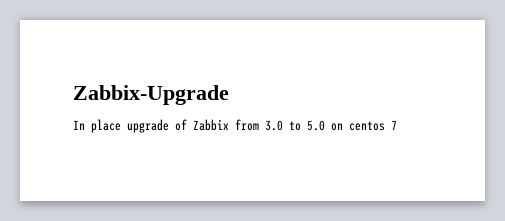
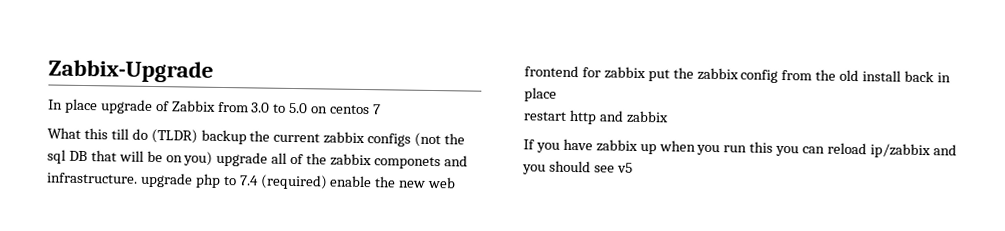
+ What this till do (TLDR) backup the current zabbix configs (not the sql DB that will be on you) upgrade all of the zabbix componets and infrastructure. upgrade php to 7.4 (required) enable the new web frontend for zabbix put the zabbix config from the old install back in place
+ restart http and zabbix
+ If you have zabbix up when you run this you can reload ip/zabbix and you should see v5

